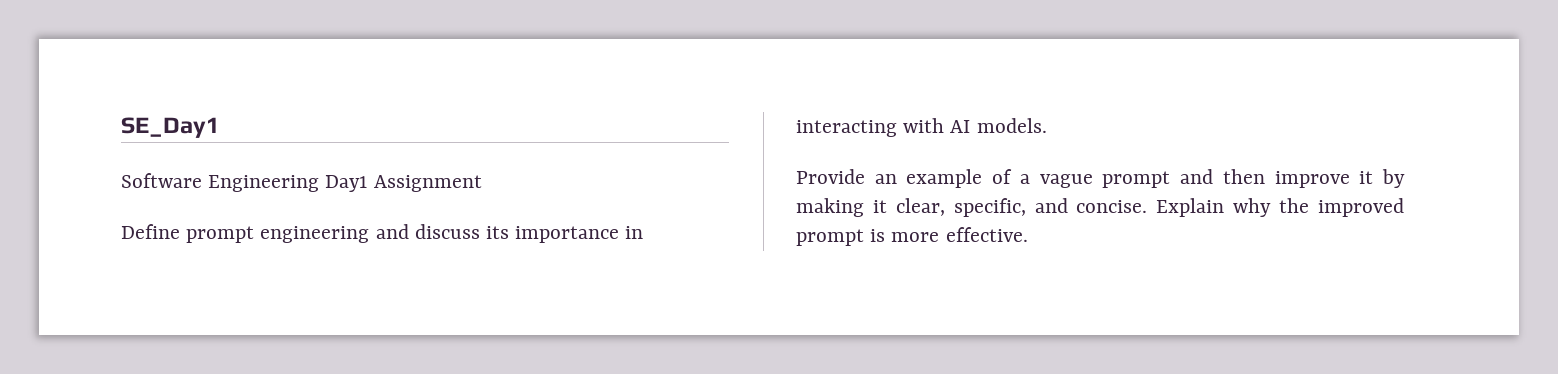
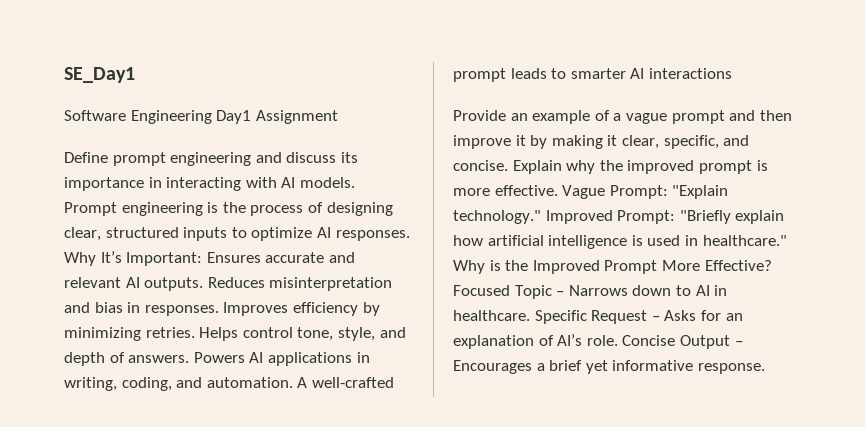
+ Prompt engineering is the process of designing clear, structured inputs to optimize AI responses. Why It’s Important: Ensures accurate and relevant AI outputs. Reduces misinterpretation and bias in responses. Improves efficiency by minimizing retries. Helps control tone, style, and depth of answers. Powers AI applications in writing, coding, and automation. A well-crafted prompt leads to smarter AI interactions
+ Vague Prompt: "Explain technology." Improved Prompt: "Briefly explain how artificial intelligence is used in healthcare." Why is the Improved Prompt More Effective? Focused Topic – Narrows down to AI in healthcare. Specific Request – Asks for an explanation of AI’s role. Concise Output – Encourages a brief yet informative response.

